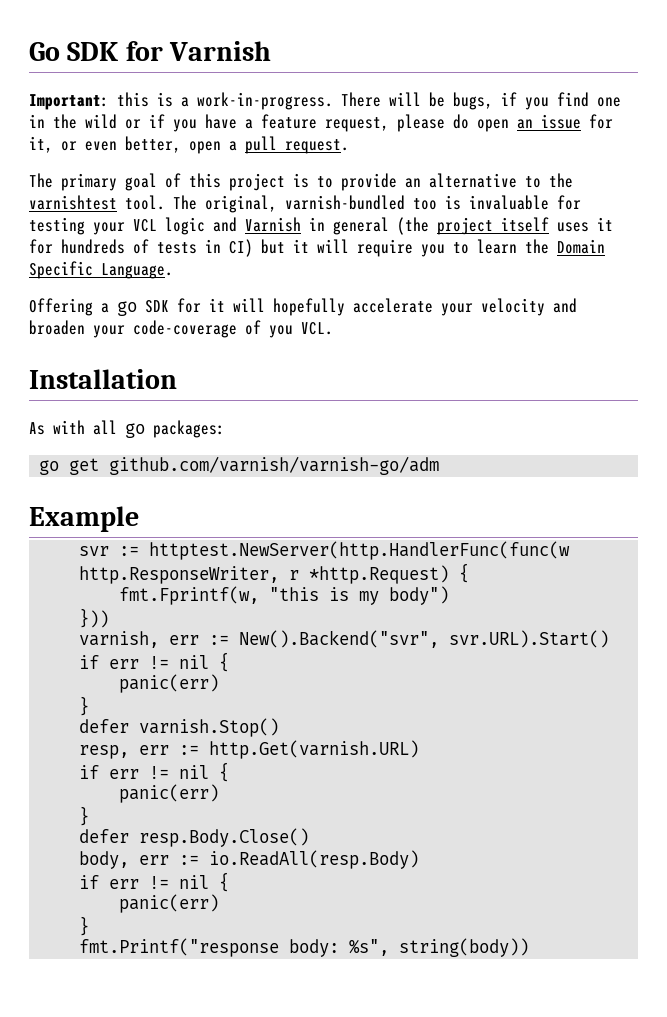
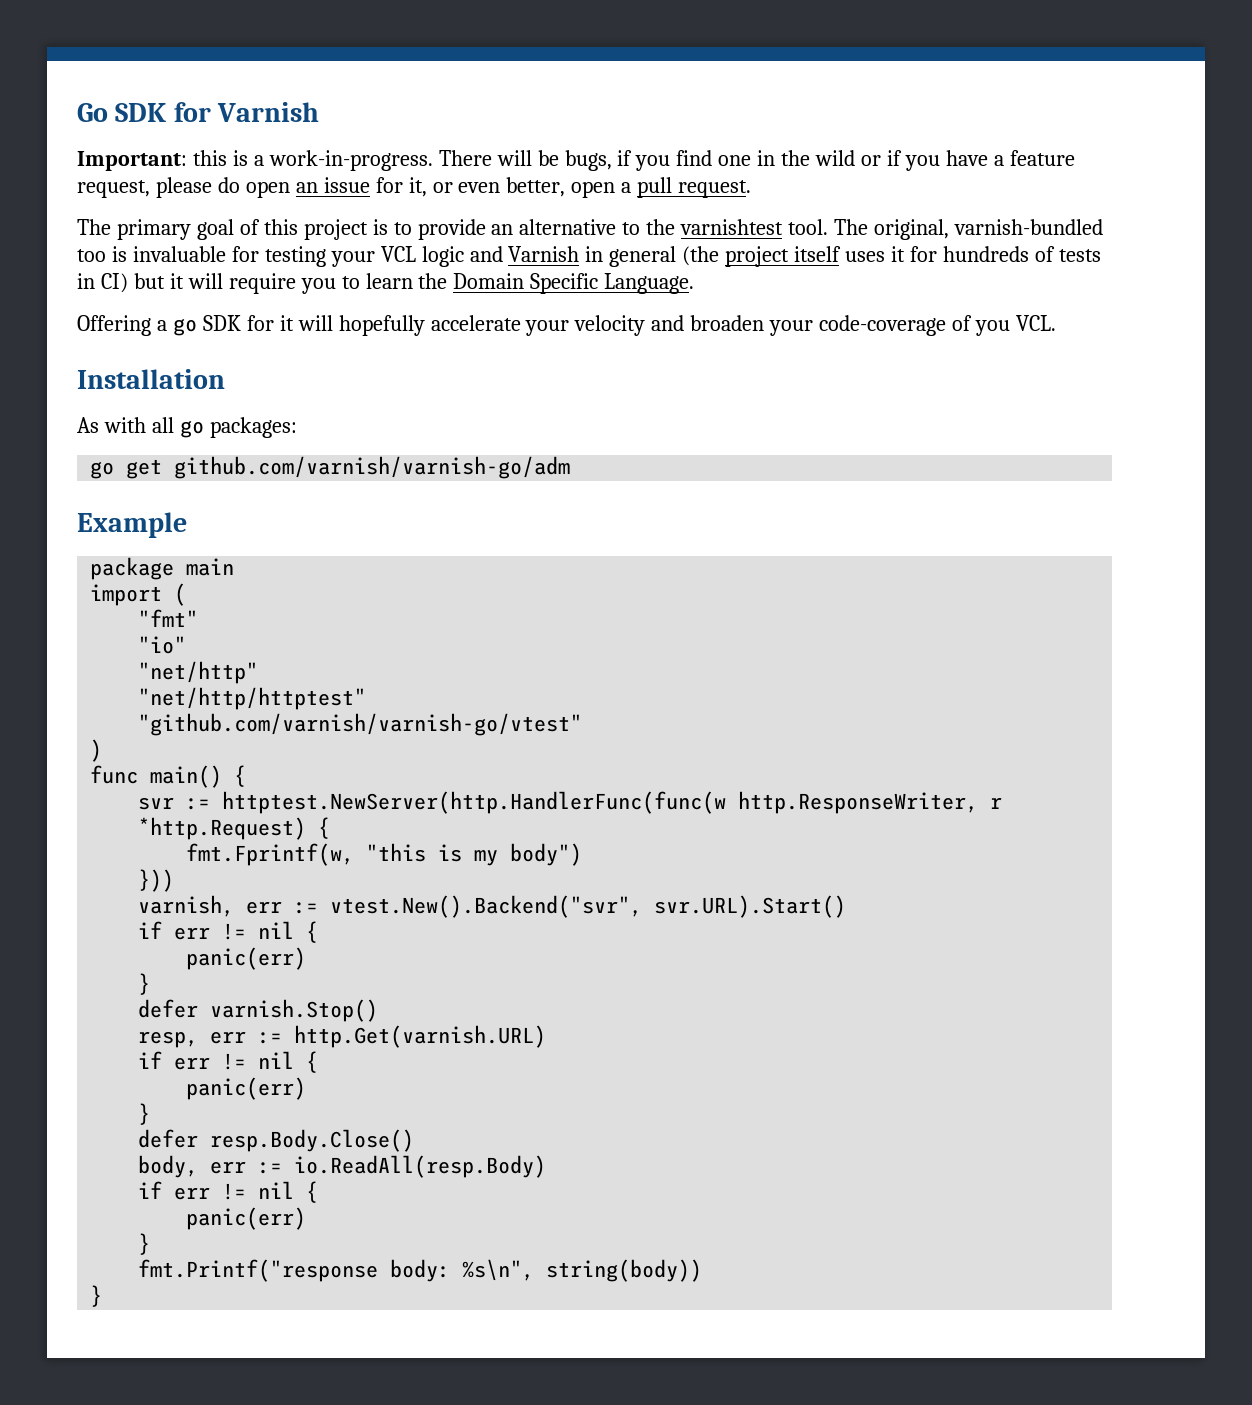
+ package main
+ import (
+ "fmt"
+ "io"
+ "net/http"
+ "net/http/httptest"
+ "github.com/varnish/varnish-go/vtest"
+ )
+ func main() {
- varnish, err := New().Backend("svr", svr.URL).Start()
+ varnish, err := vtest.New().Backend("svr", svr.URL).Start()
- fmt.Printf("response body: %s", string(body))
+ fmt.Printf("response body: %s\n", string(body))
+ }

